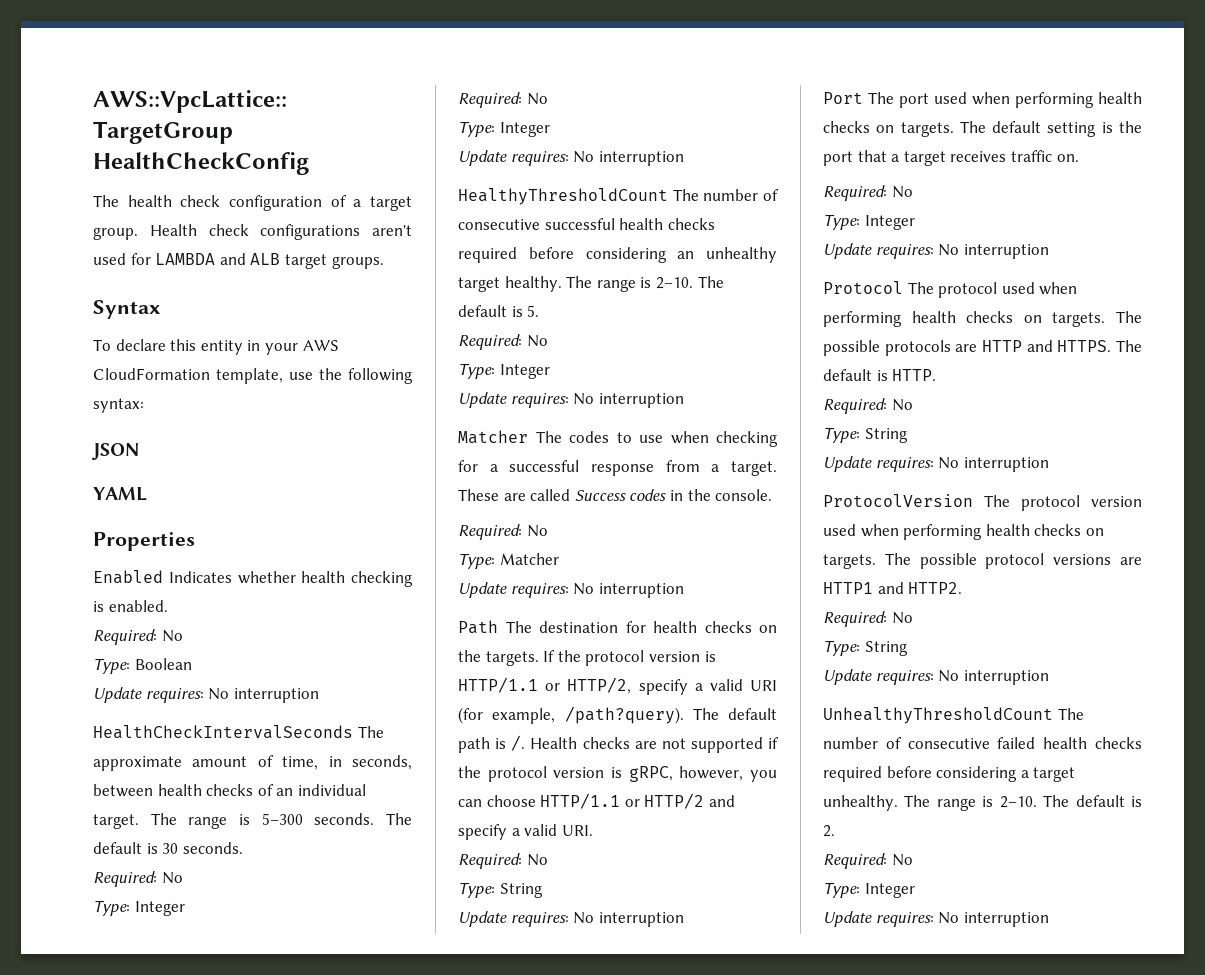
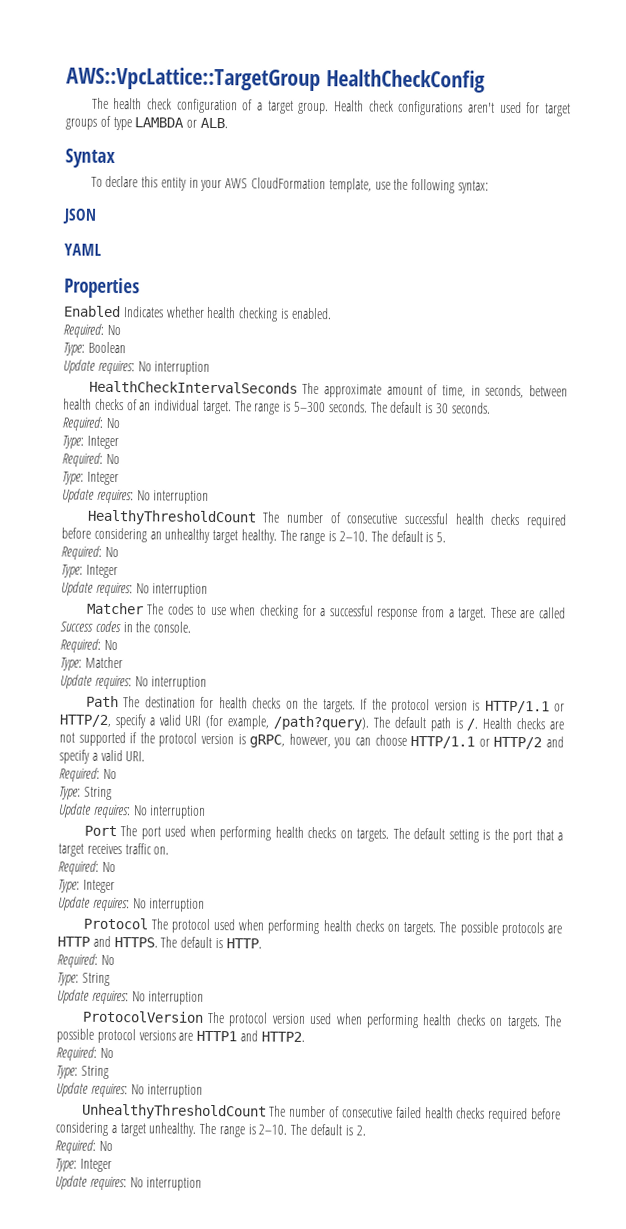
- Health check configurations aren't used for LAMBDA and ALB target groups.
+ Health check configurations aren't used for target groups of type LAMBDA or ALB.

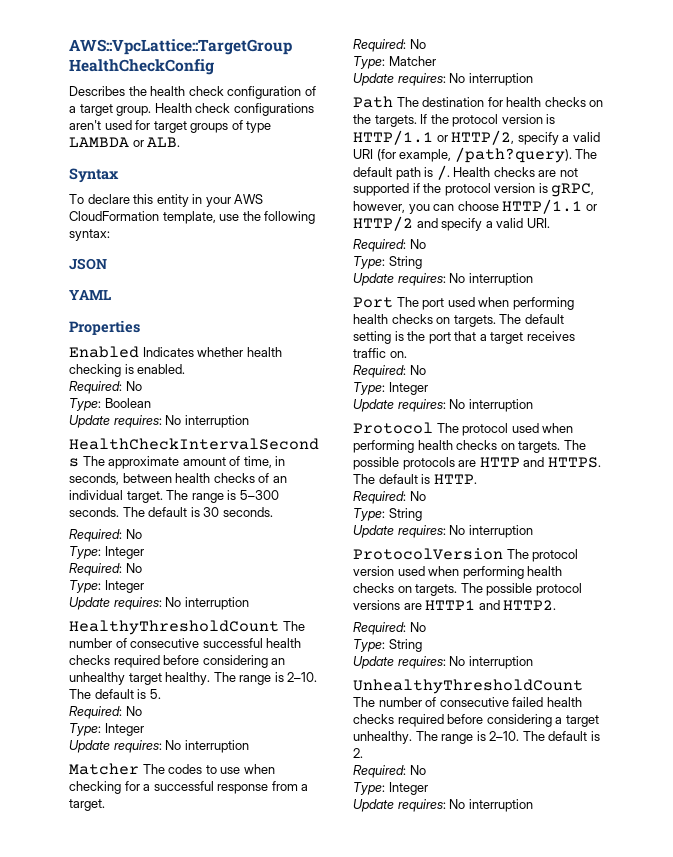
- The health check configuration of a target group.
+ Describes the health check configuration of a target group.
- These are called Success codes in the console.

